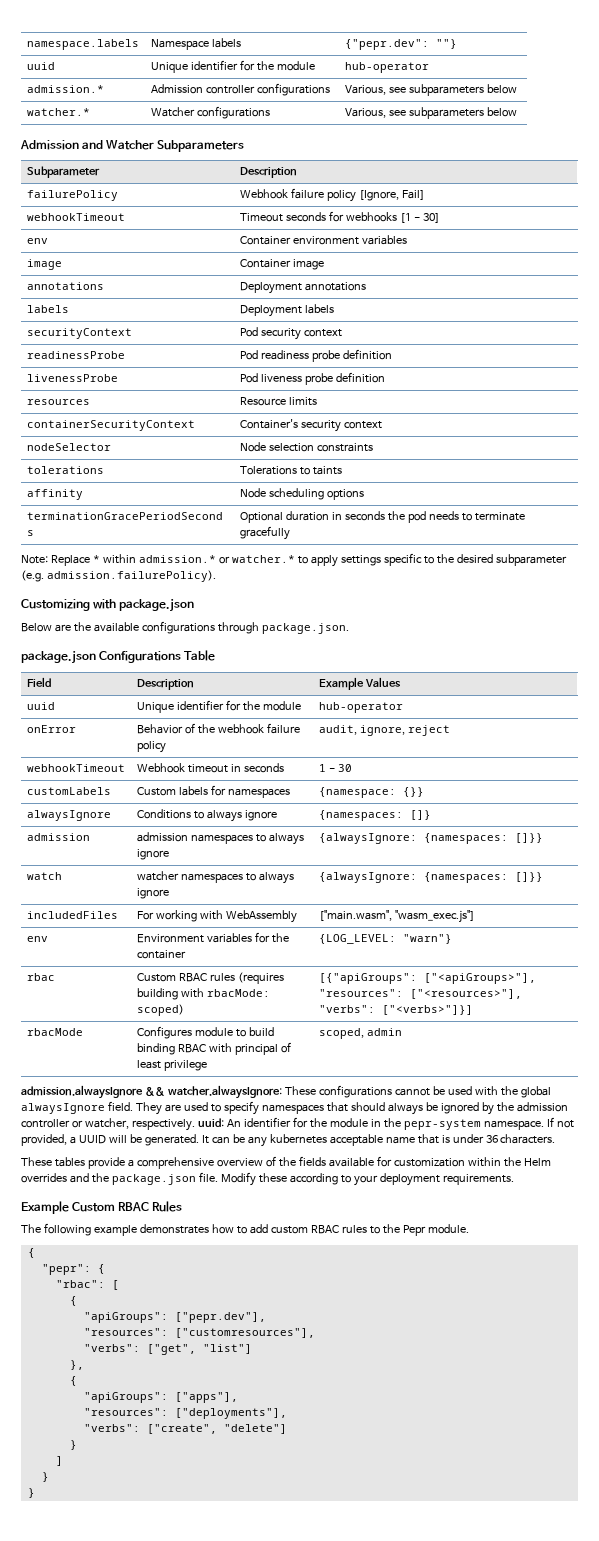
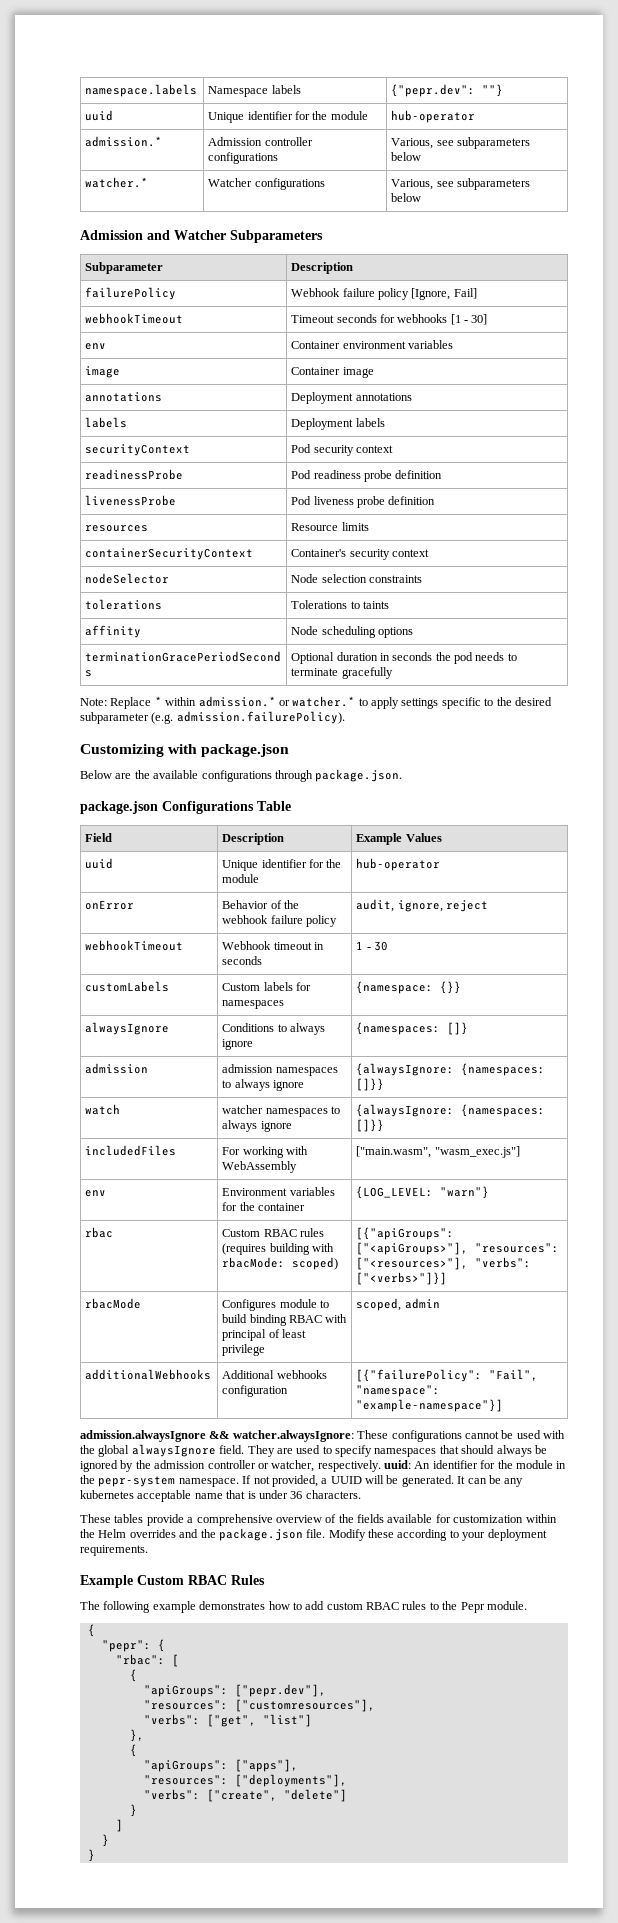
+ additionalWebhooks | Additional webhooks configuration | [{"failurePolicy": "Fail", "namespace": "example-namespace"}]

